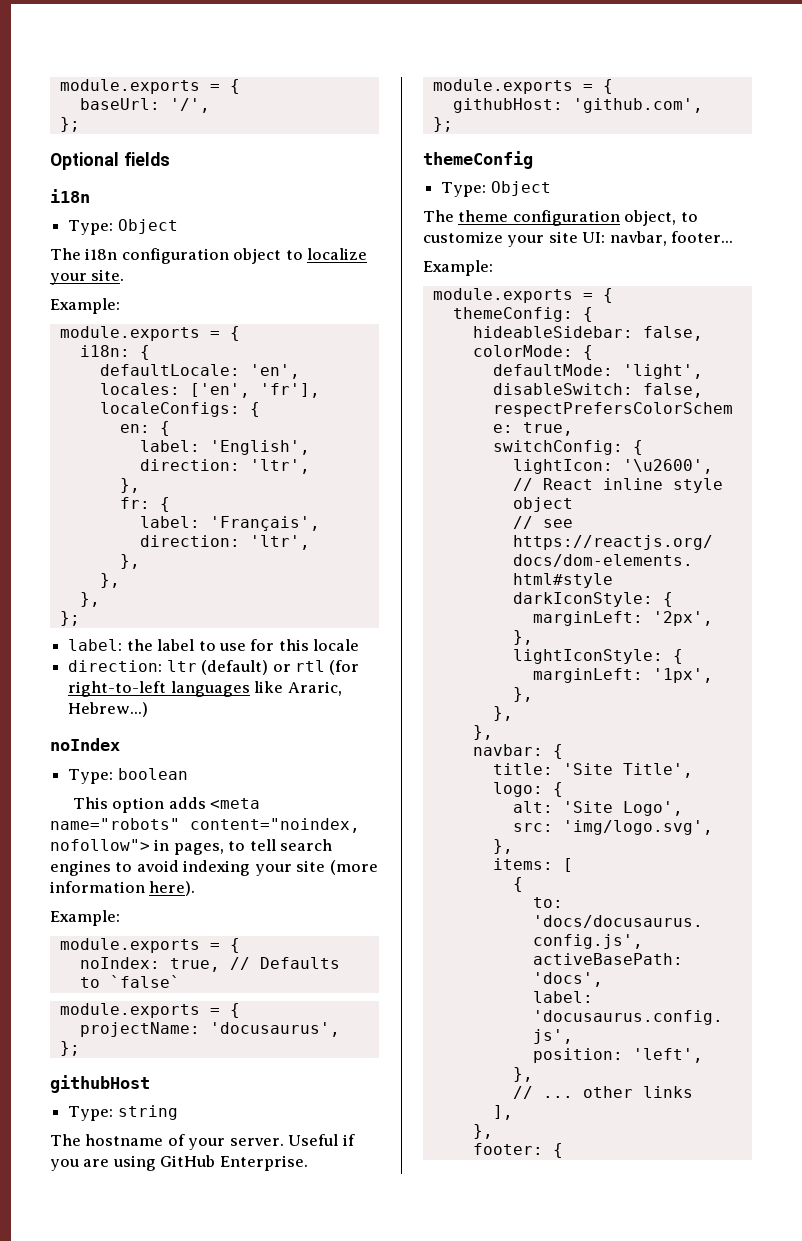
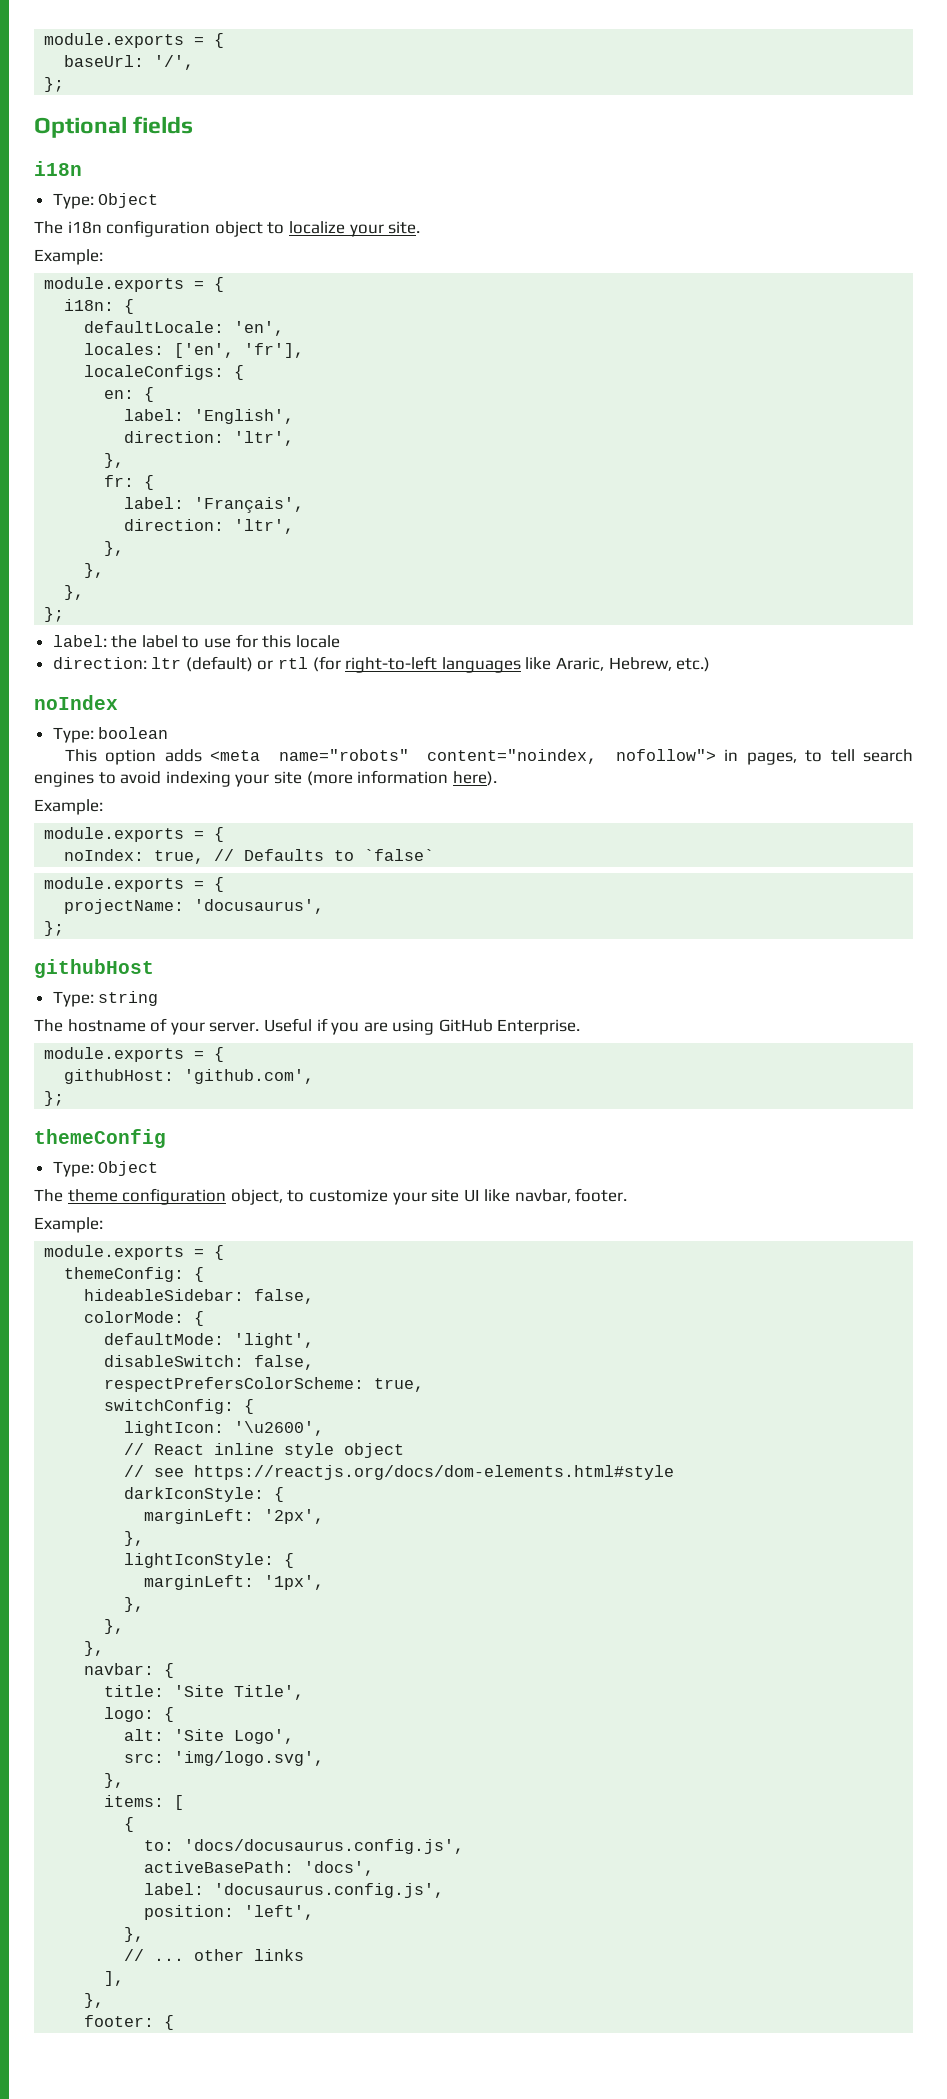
- direction: ltr (default) or rtl (for right-to-left languages like Araric, Hebrew...)
+ direction: ltr (default) or rtl (for right-to-left languages like Araric, Hebrew, etc.)
- The theme configuration object, to customize your site UI: navbar, footer...
+ The theme configuration object, to customize your site UI like navbar, footer.

